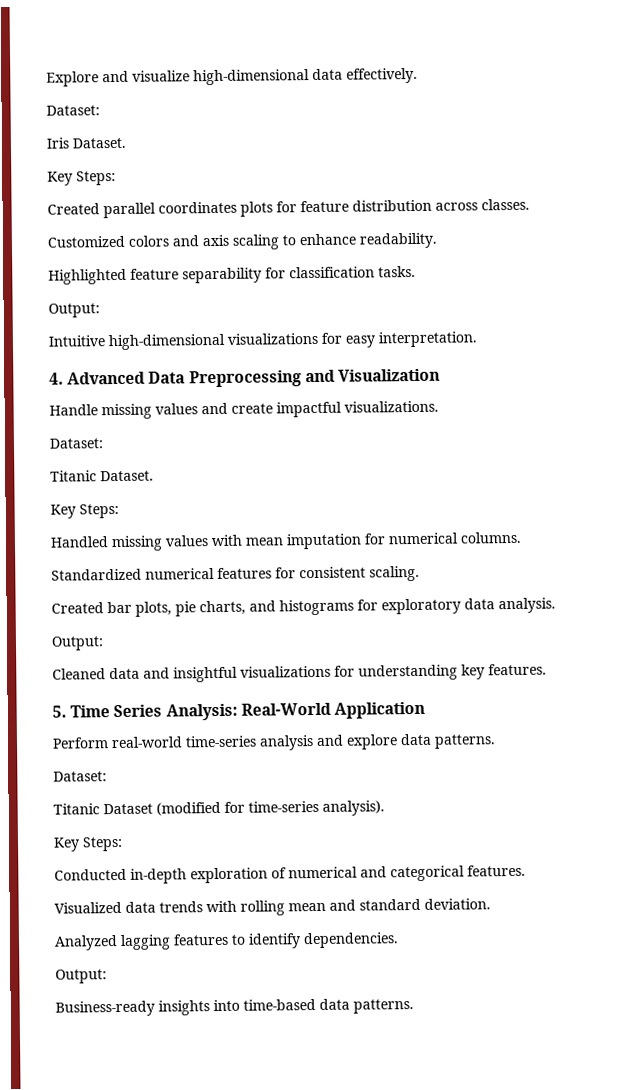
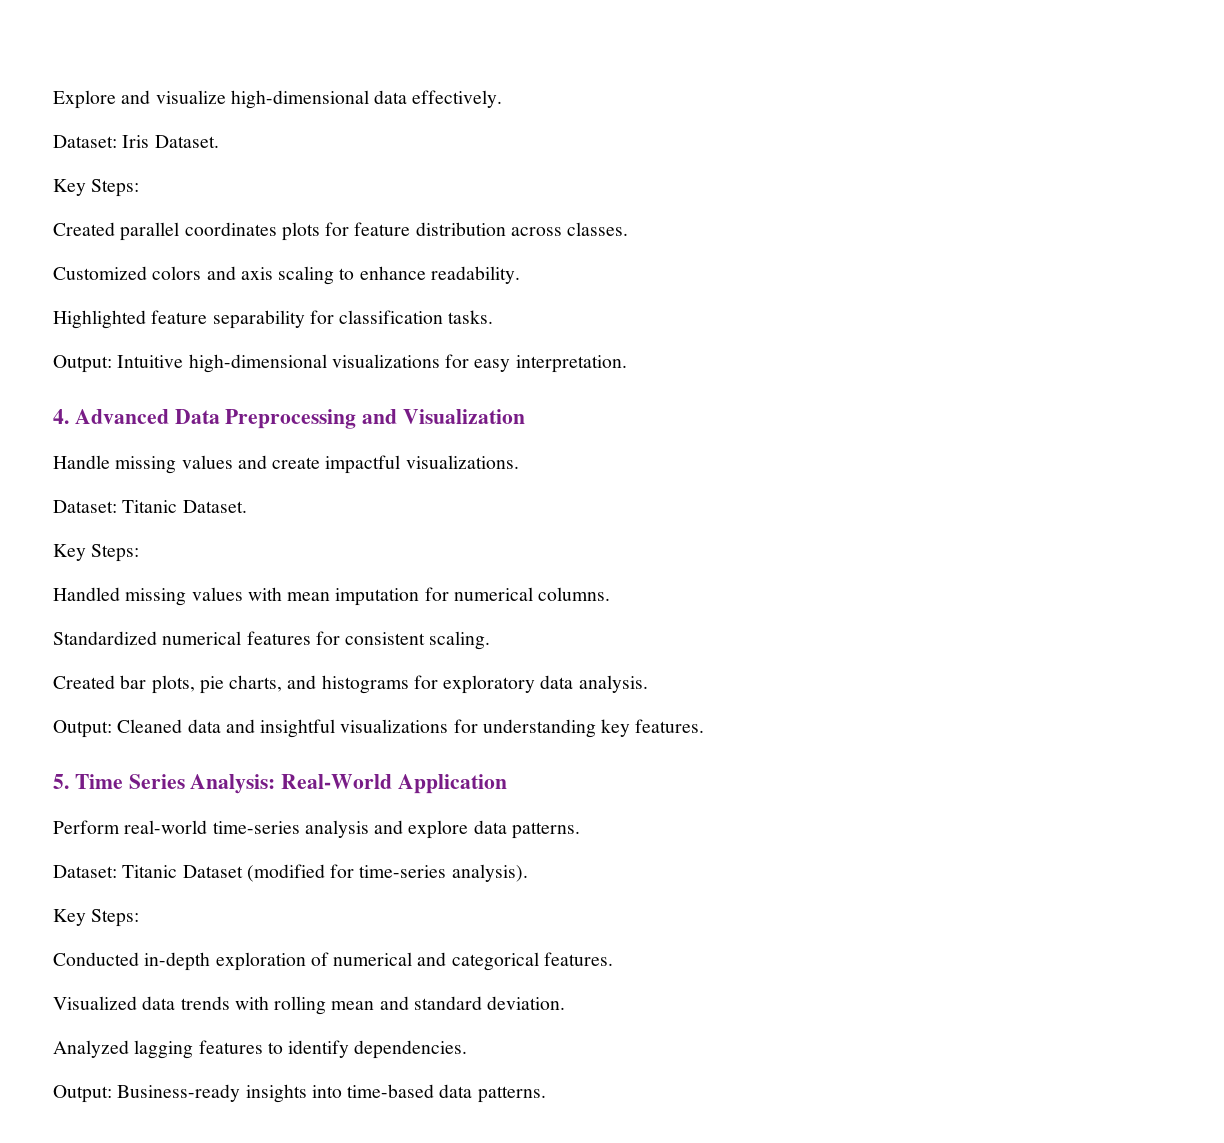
  Explore and visualize high-dimensional data effectively.
- Dataset:
- Iris Dataset.
+ Dataset: Iris Dataset.
  Highlighted feature separability for classification tasks.
- Output:
- Intuitive high-dimensional visualizations for easy interpretation.
+ Output: Intuitive high-dimensional visualizations for easy interpretation.
  Handle missing values and create impactful visualizations.
- Dataset:
- Titanic Dataset.
+ Dataset: Titanic Dataset.
  Created bar plots, pie charts, and histograms for exploratory data analysis.
- Output:
- Cleaned data and insightful visualizations for understanding key features.
+ Output: Cleaned data and insightful visualizations for understanding key features.
  Perform real-world time-series analysis and explore data patterns.
- Dataset:
- Titanic Dataset (modified for time-series analysis).
+ Dataset: Titanic Dataset (modified for time-series analysis).
  Analyzed lagging features to identify dependencies.
- Output:
- Business-ready insights into time-based data patterns.
+ Output: Business-ready insights into time-based data patterns.

